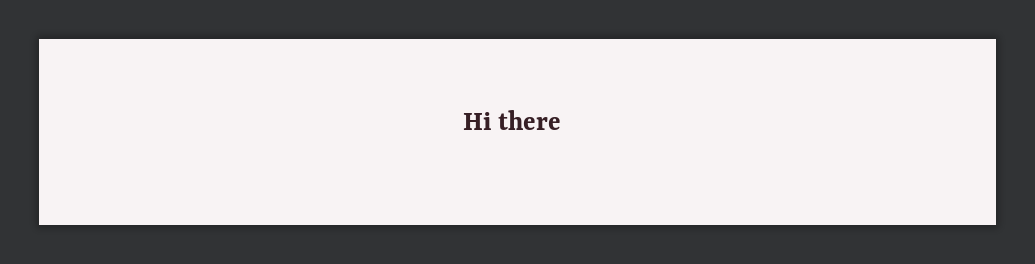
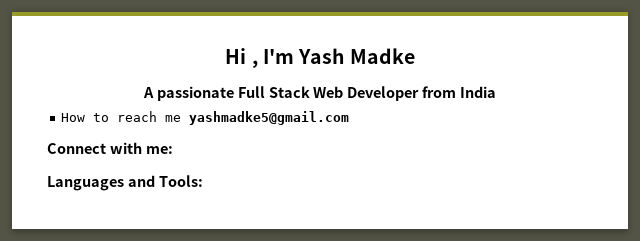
- Hi there
+ Hi , I'm Yash Madke
+ A passionate Full Stack Web Developer from India
+ How to reach me yashmadke5@gmail.com
+ Connect with me:
+ Languages and Tools:

